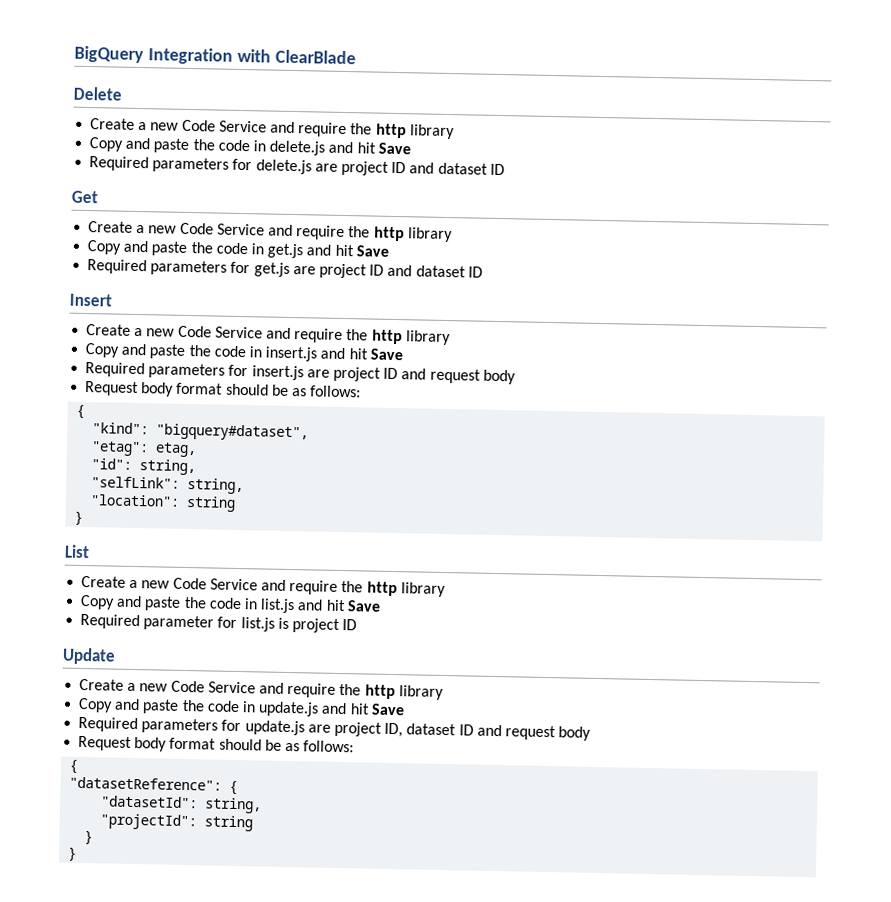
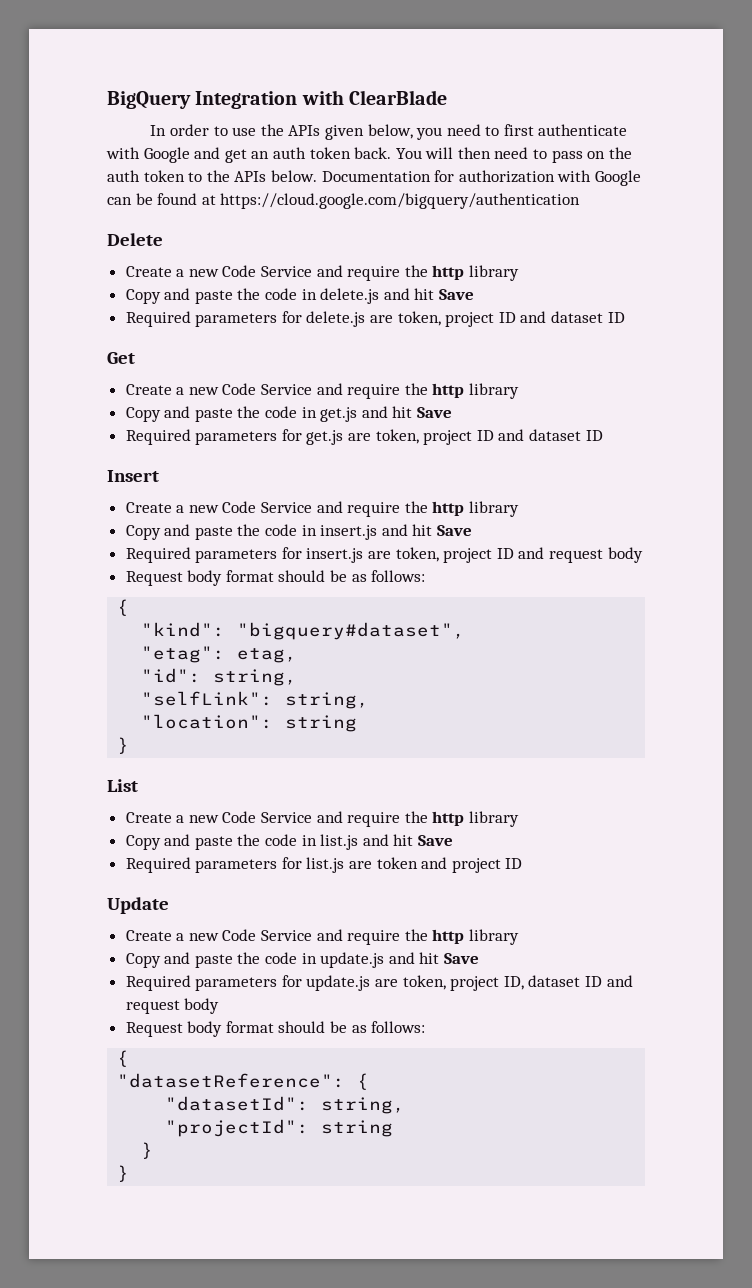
+ In order to use the APIs given below, you need to first authenticate with Google and get an auth token back. You will then need to pass on the auth token to the APIs below. Documentation for authorization with Google can be found at https://cloud.google.com/bigquery/authentication
- Required parameters for delete.js are project ID and dataset ID
+ Required parameters for delete.js are token, project ID and dataset ID
- Required parameters for get.js are project ID and dataset ID
+ Required parameters for get.js are token, project ID and dataset ID
- Required parameters for insert.js are project ID and request body
+ Required parameters for insert.js are token, project ID and request body
- Required parameter for list.js is project ID
+ Required parameters for list.js are token and project ID
- Required parameters for update.js are project ID, dataset ID and request body
+ Required parameters for update.js are token, project ID, dataset ID and request body

